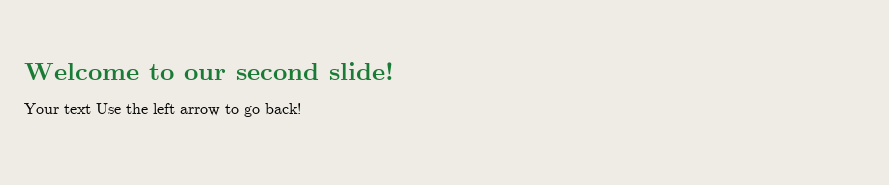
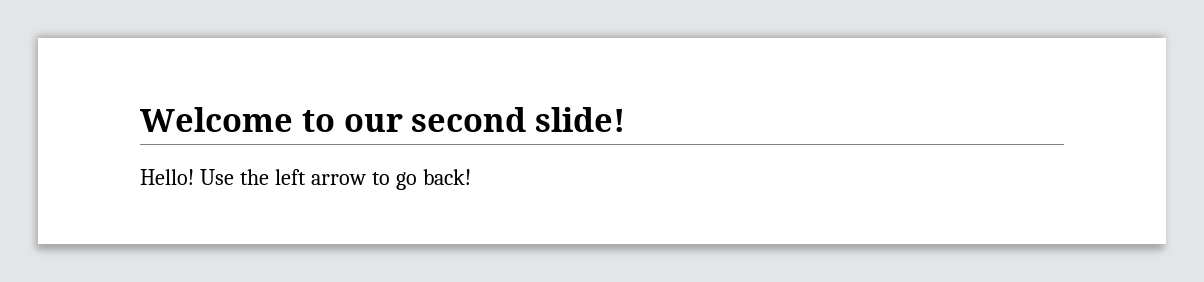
- Your text Use the left arrow to go back!
+ Hello! Use the left arrow to go back!

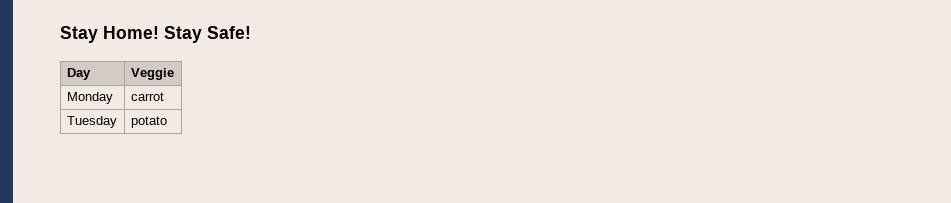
- Welcome to our second slide!
- Hello! Use the left arrow to go back!
+ Stay Home! Stay Safe!
+ Day | Veggie
+ Monday | carrot
+ Tuesday | potato

